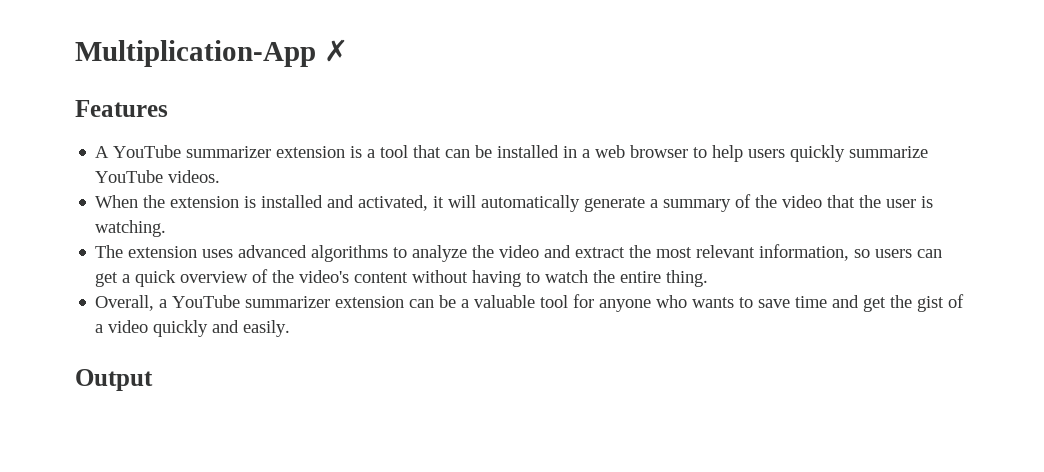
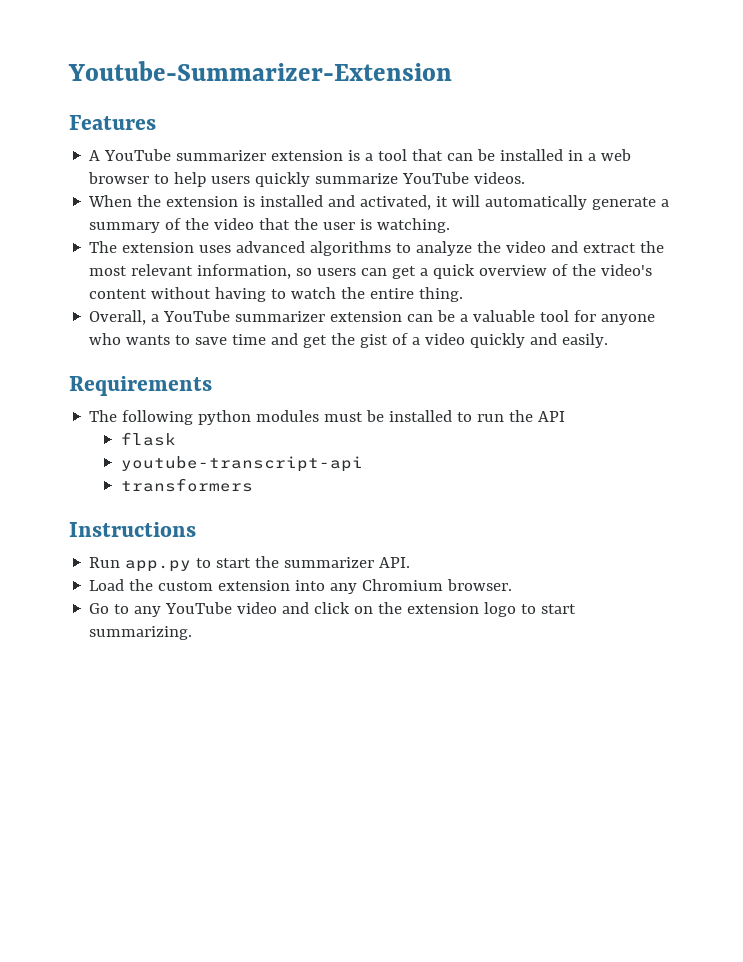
- Multiplication-App ✗
+ Youtube-Summarizer-Extension
- Output
+ Requirements
+ The following python modules must be installed to run the API
+ flask
+ youtube-transcript-api
+ transformers
+ Instructions
+ Run app.py to start the summarizer API.
+ Load the custom extension into any Chromium browser.
+ Go to any YouTube video and click on the extension logo to start summarizing.

